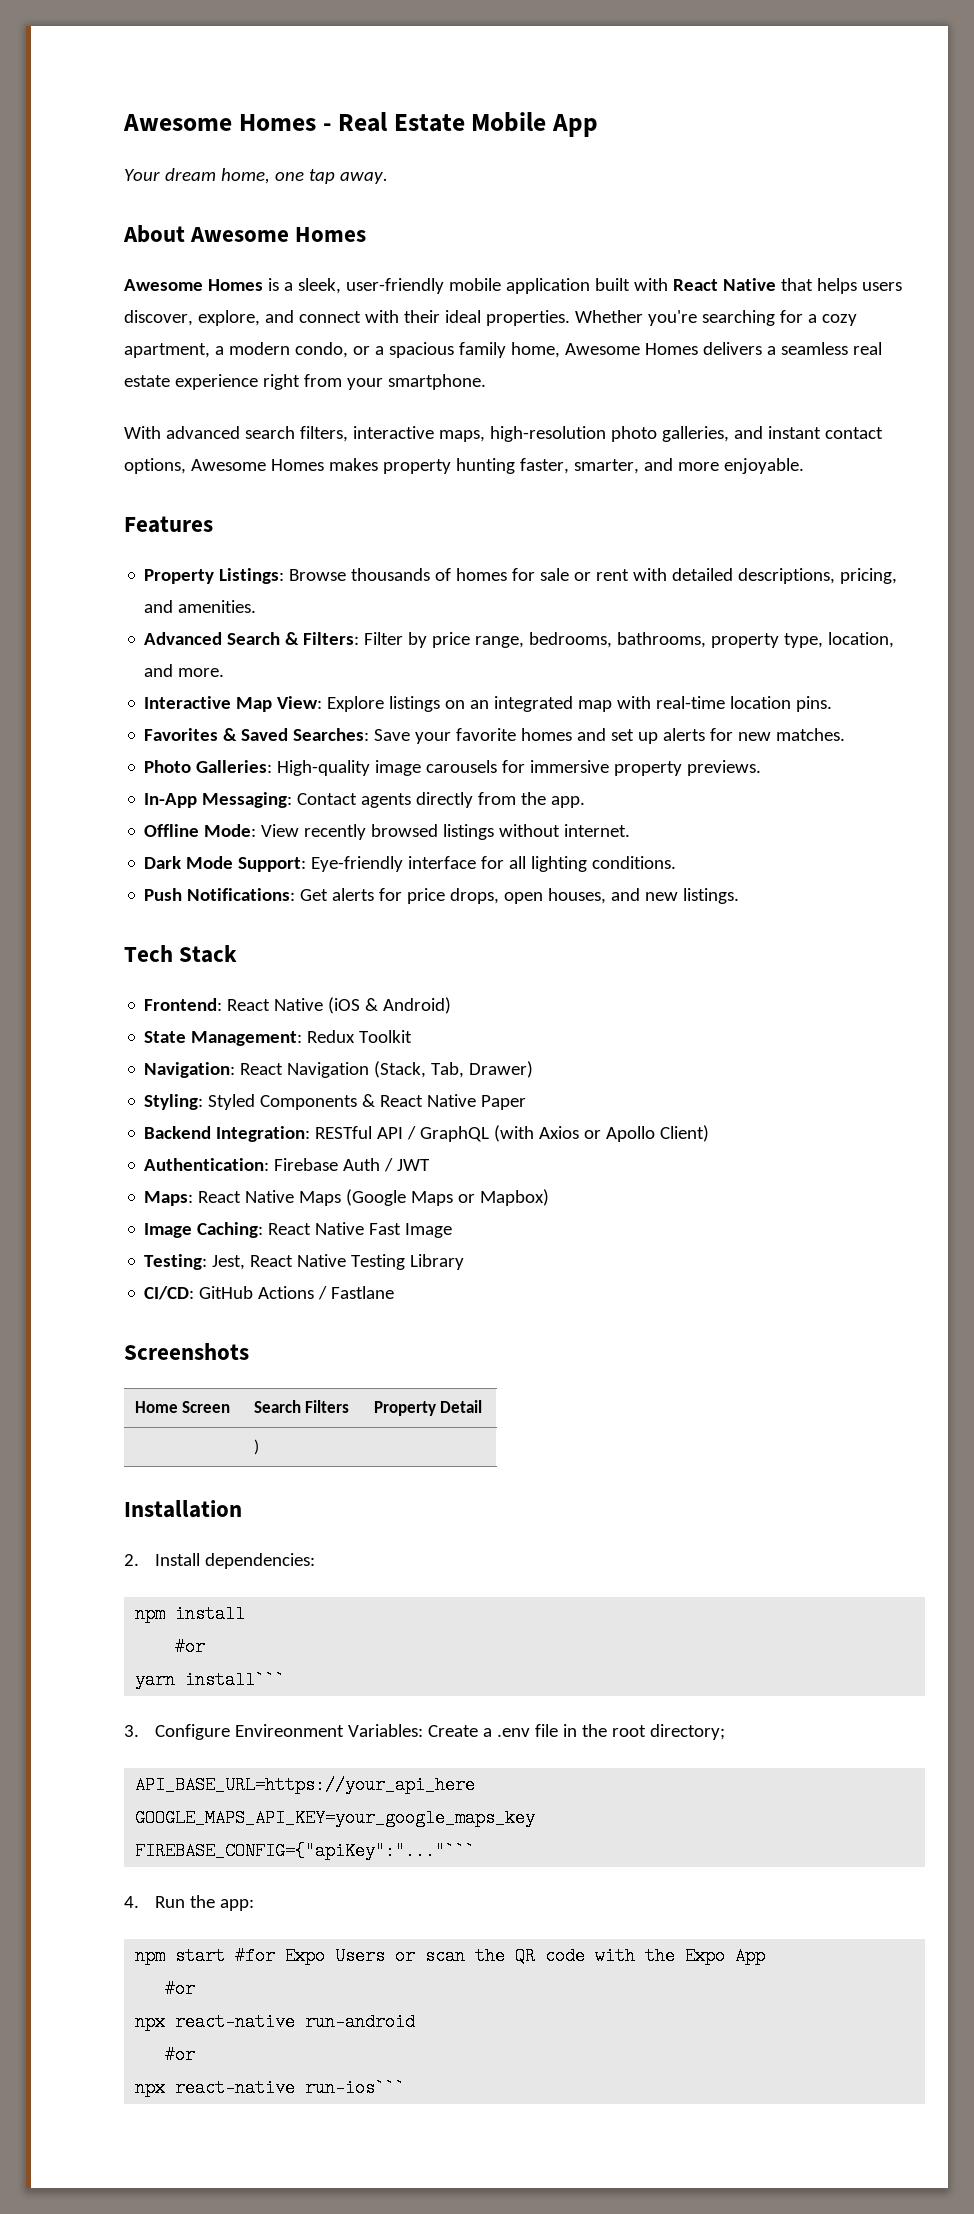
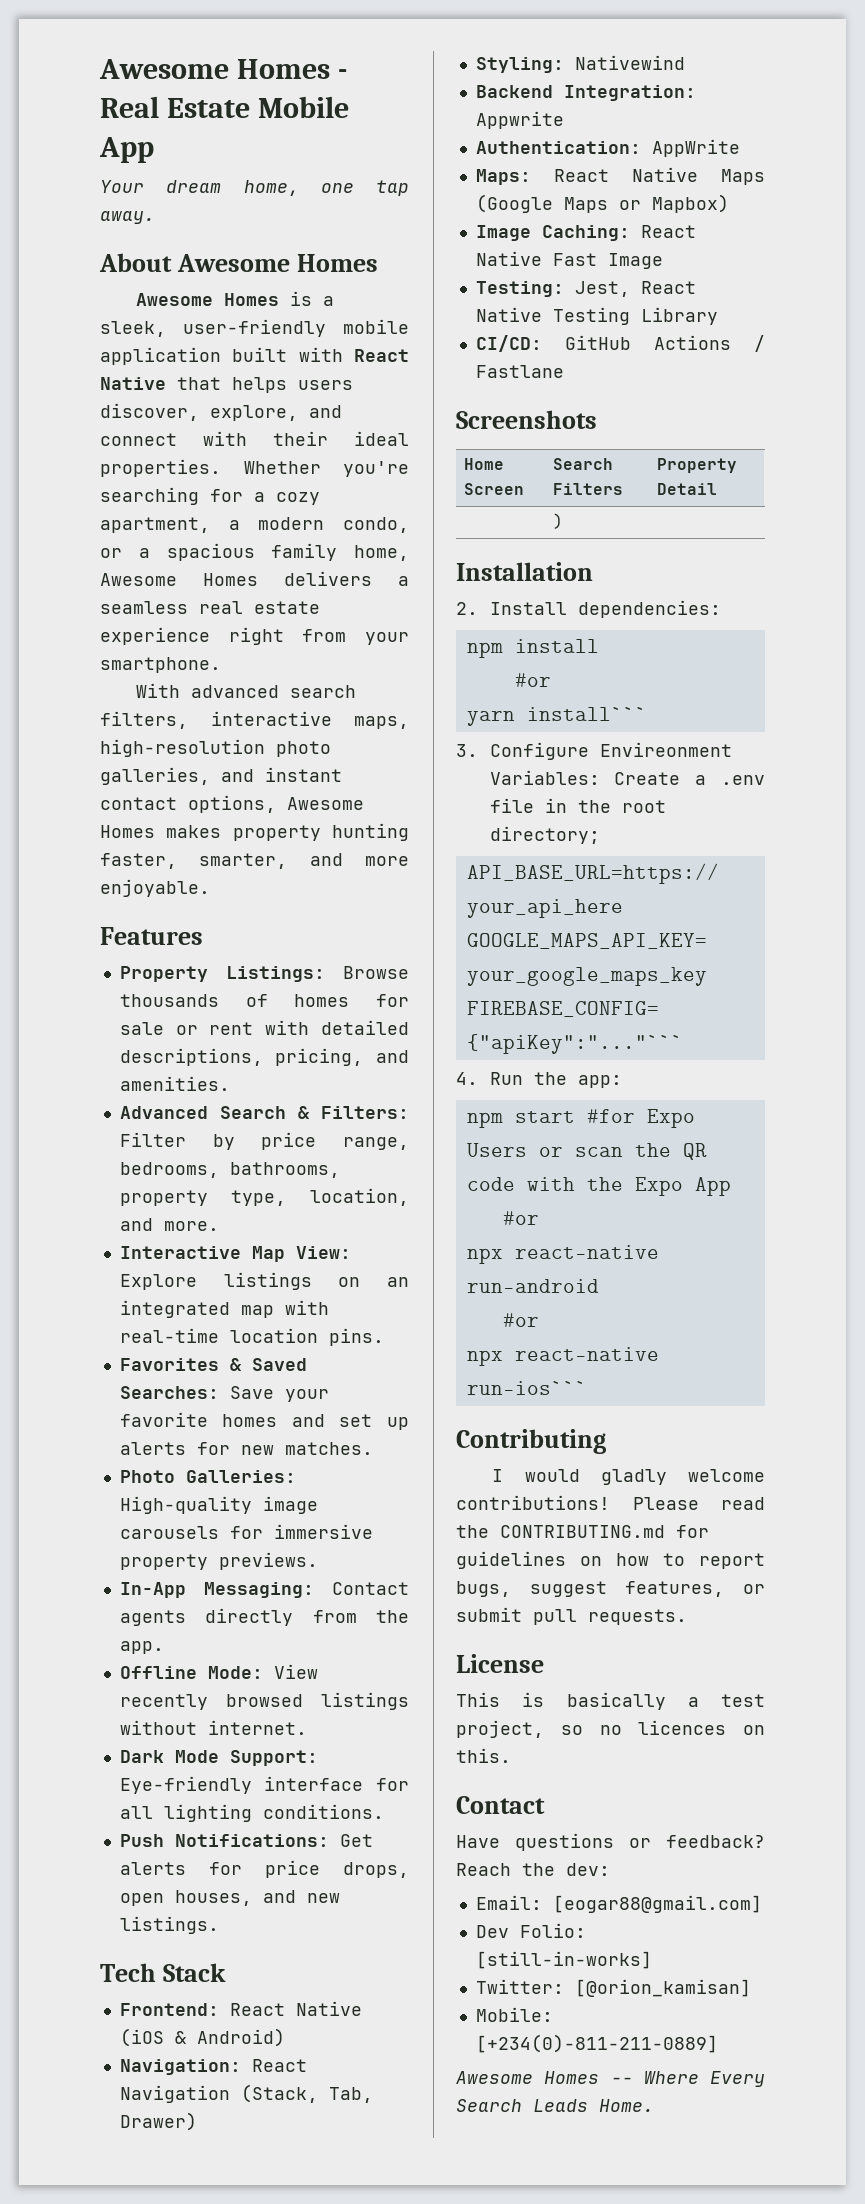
- State Management: Redux Toolkit
- Styling: Styled Components & React Native Paper
- Backend Integration: RESTful API / GraphQL (with Axios or Apollo Client)
- Authentication: Firebase Auth / JWT
+ Styling: Nativewind
+ Backend Integration: Appwrite
+ Authentication: AppWrite
+ Contributing
+ I would gladly welcome contributions! Please read the CONTRIBUTING.md for guidelines on how to report bugs, suggest features, or submit pull requests.
+ License
+ This is basically a test project, so no licences on this.
+ Contact
+ Have questions or feedback? Reach the dev:
+ Email: [eogar88@gmail.com]
+ Dev Folio: [still-in-works]
+ Twitter: [@orion_kamisan]
+ Mobile: [+234(0)-811-211-0889]
+ Awesome Homes -- Where Every Search Leads Home.

